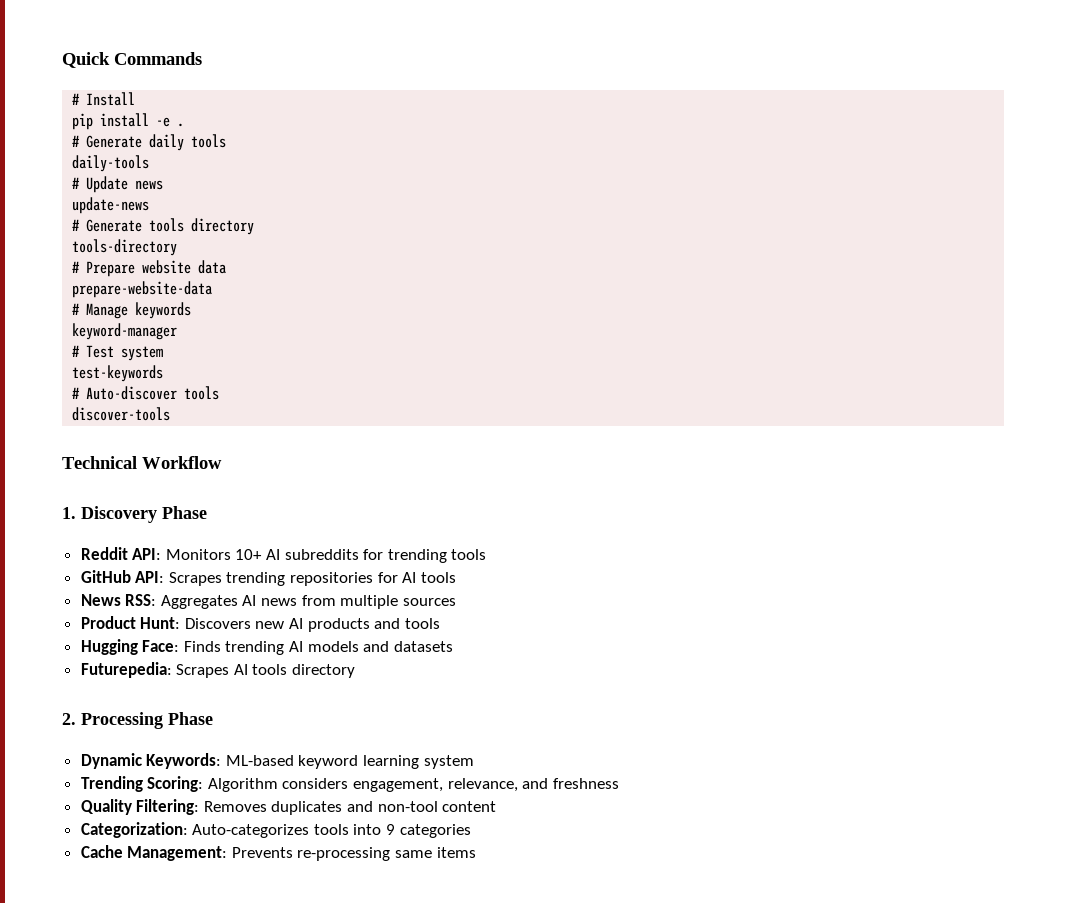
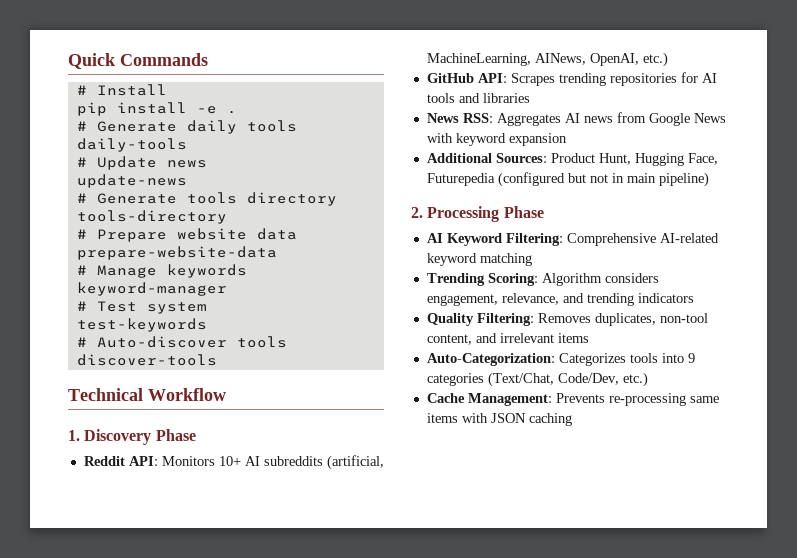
- Reddit API: Monitors 10+ AI subreddits for trending tools
+ Reddit API: Monitors 10+ AI subreddits (artificial, MachineLearning, AINews, OpenAI, etc.)
- GitHub API: Scrapes trending repositories for AI tools
+ GitHub API: Scrapes trending repositories for AI tools and libraries
- News RSS: Aggregates AI news from multiple sources
- Product Hunt: Discovers new AI products and tools
- Hugging Face: Finds trending AI models and datasets
- Futurepedia: Scrapes AI tools directory
+ News RSS: Aggregates AI news from Google News with keyword expansion
+ Additional Sources: Product Hunt, Hugging Face, Futurepedia (configured but not in main pipeline)
  2. Processing Phase
- Dynamic Keywords: ML-based keyword learning system
+ AI Keyword Filtering: Comprehensive AI-related keyword matching
- Trending Scoring: Algorithm considers engagement, relevance, and freshness
+ Trending Scoring: Algorithm considers engagement, relevance, and trending indicators
- Quality Filtering: Removes duplicates and non-tool content
- Categorization: Auto-categorizes tools into 9 categories
+ Quality Filtering: Removes duplicates, non-tool content, and irrelevant items
+ Auto-Categorization: Categorizes tools into 9 categories (Text/Chat, Code/Dev, etc.)
- Cache Management: Prevents re-processing same items
+ Cache Management: Prevents re-processing same items with JSON caching

